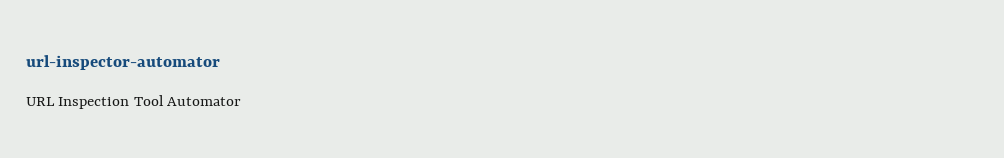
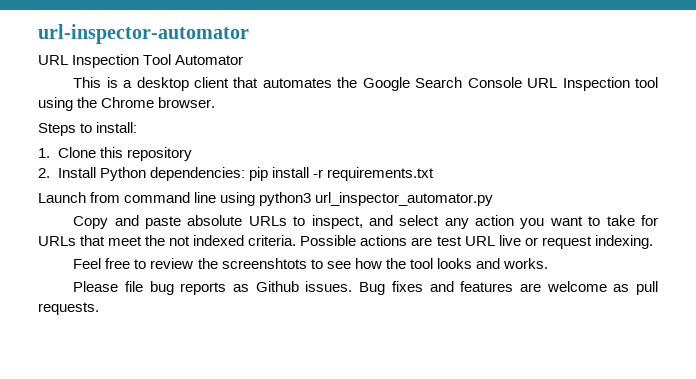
+ This is a desktop client that automates the Google Search Console URL Inspection tool using the Chrome browser.
+ Steps to install:
+ 1. Clone this repository
+ 2. Install Python dependencies: pip install -r requirements.txt
+ Launch from command line using python3 url_inspector_automator.py
+ Copy and paste absolute URLs to inspect, and select any action you want to take for URLs that meet the not indexed criteria. Possible actions are test URL live or request indexing.
+ Feel free to review the screenshtots to see how the tool looks and works.
+ Please file bug reports as Github issues. Bug fixes and features are welcome as pull requests.

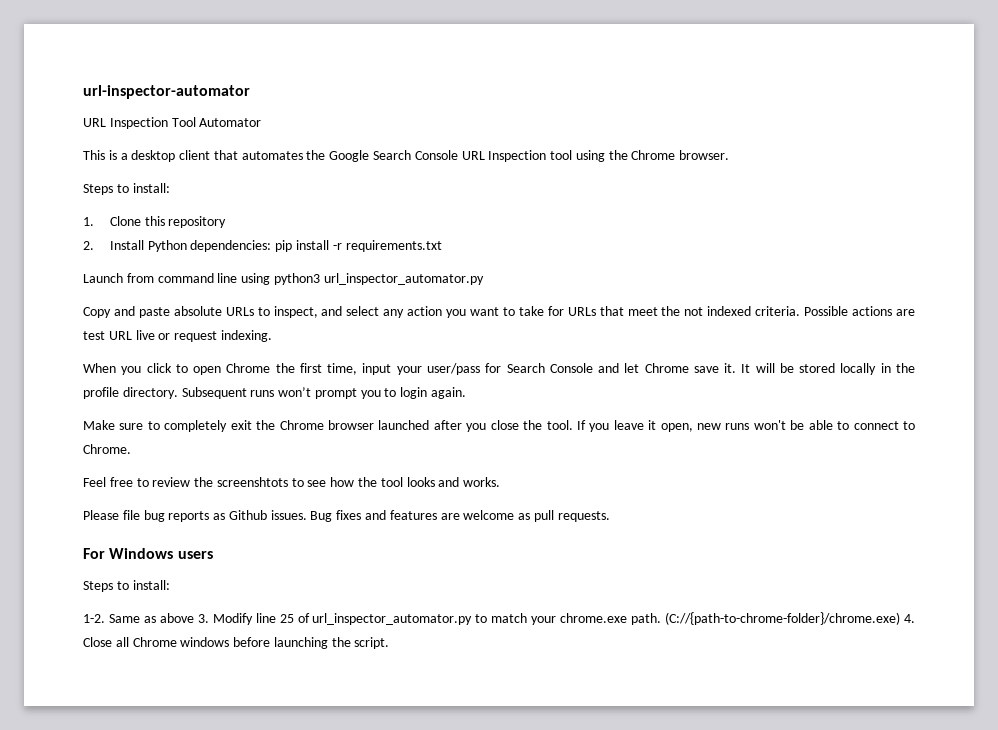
+ When you click to open Chrome the first time, input your user/pass for Search Console and let Chrome save it. It will be stored locally in the profile directory. Subsequent runs won’t prompt you to login again.
+ Make sure to completely exit the Chrome browser launched after you close the tool. If you leave it open, new runs won't be able to connect to Chrome.
+ For Windows users
+ Steps to install:
+ 1-2. Same as above 3. Modify line 25 of url_inspector_automator.py to match your chrome.exe path. (C://{path-to-chrome-folder}/chrome.exe) 4. Close all Chrome windows before launching the script.

